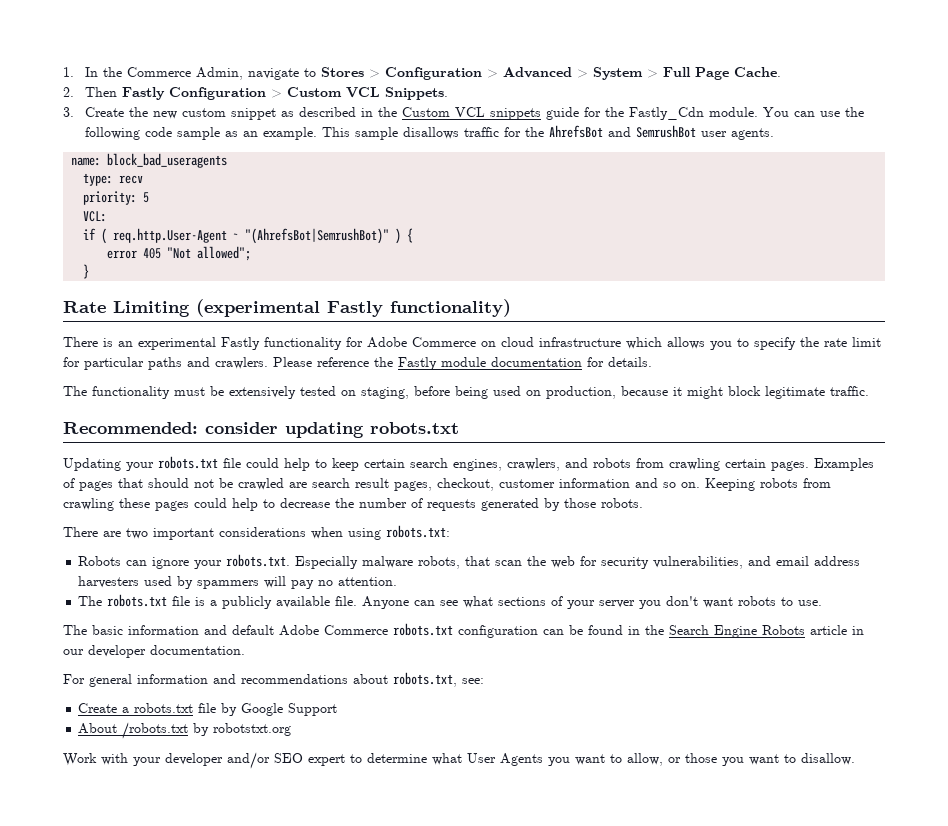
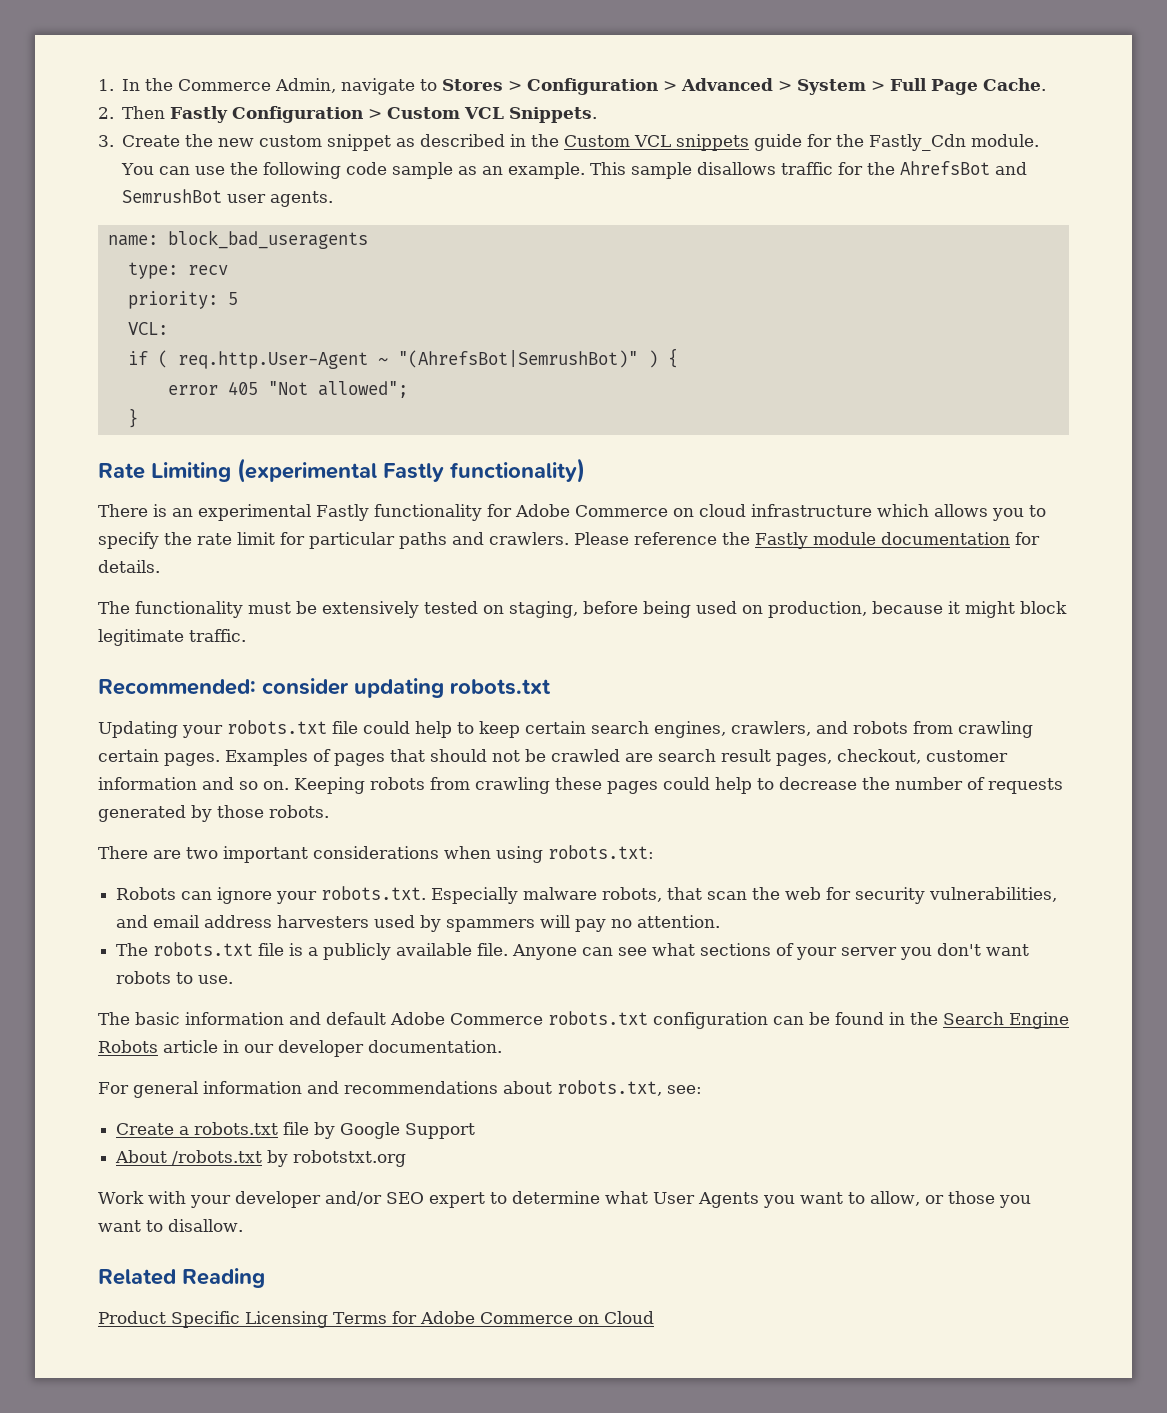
+ Related Reading
+ Product Specific Licensing Terms for Adobe Commerce on Cloud

